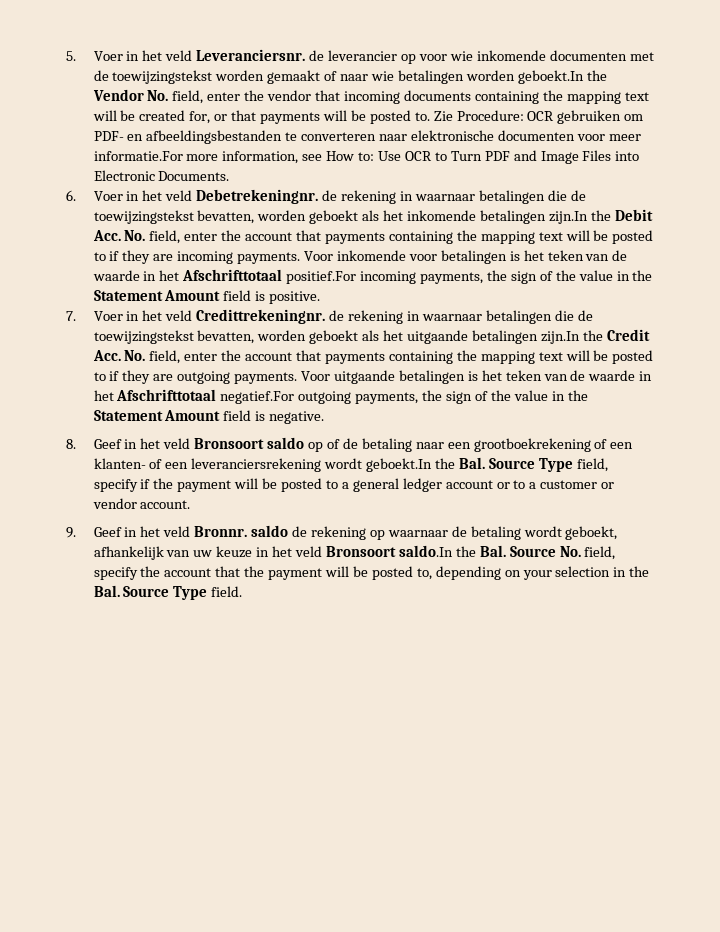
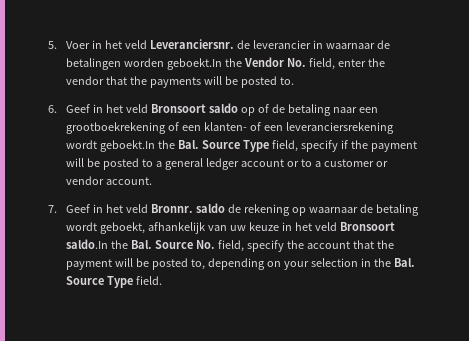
- 5. Voer in het veld Leveranciersnr. de leverancier op voor wie inkomende documenten met de toewijzingstekst worden gemaakt of naar wie betalingen worden geboekt.In the Vendor No. field, enter the vendor that incoming documents containing the mapping text will be created for, or that payments will be posted to. Zie Procedure: OCR gebruiken om PDF- en afbeeldingsbestanden te converteren naar elektronische documenten voor meer informatie.For more information, see How to: Use OCR to Turn PDF and Image Files into Electronic Documents.
- 6. Voer in het veld Debetrekeningnr. de rekening in waarnaar betalingen die de toewijzingstekst bevatten, worden geboekt als het inkomende betalingen zijn.In the Debit Acc. No. field, enter the account that payments containing the mapping text will be posted to if they are incoming payments. Voor inkomende voor betalingen is het teken van de waarde in het Afschrifttotaal positief.For incoming payments, the sign of the value in the Statement Amount field is positive.
- 7. Voer in het veld Credittrekeningnr. de rekening in waarnaar betalingen die de toewijzingstekst bevatten, worden geboekt als het uitgaande betalingen zijn.In the Credit Acc. No. field, enter the account that payments containing the mapping text will be posted to if they are outgoing payments. Voor uitgaande betalingen is het teken van de waarde in het Afschrifttotaal negatief.For outgoing payments, the sign of the value in the Statement Amount field is negative.
- 8. Geef in het veld Bronsoort saldo op of de betaling naar een grootboekrekening of een klanten- of een leveranciersrekening wordt geboekt.In the Bal. Source Type field, specify if the payment will be posted to a general ledger account or to a customer or vendor account.
+ 5. Voer in het veld Leveranciersnr. de leverancier in waarnaar de betalingen worden geboekt.In the Vendor No. field, enter the vendor that the payments will be posted to.
+ 6. Geef in het veld Bronsoort saldo op of de betaling naar een grootboekrekening of een klanten- of een leveranciersrekening wordt geboekt.In the Bal. Source Type field, specify if the payment will be posted to a general ledger account or to a customer or vendor account.
- 9. Geef in het veld Bronnr. saldo de rekening op waarnaar de betaling wordt geboekt, afhankelijk van uw keuze in het veld Bronsoort saldo.In the Bal. Source No. field, specify the account that the payment will be posted to, depending on your selection in the Bal. Source Type field.
+ 7. Geef in het veld Bronnr. saldo de rekening op waarnaar de betaling wordt geboekt, afhankelijk van uw keuze in het veld Bronsoort saldo.In the Bal. Source No. field, specify the account that the payment will be posted to, depending on your selection in the Bal. Source Type field.

